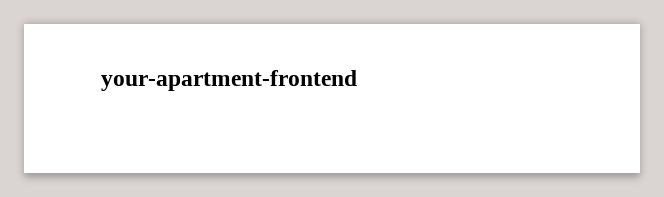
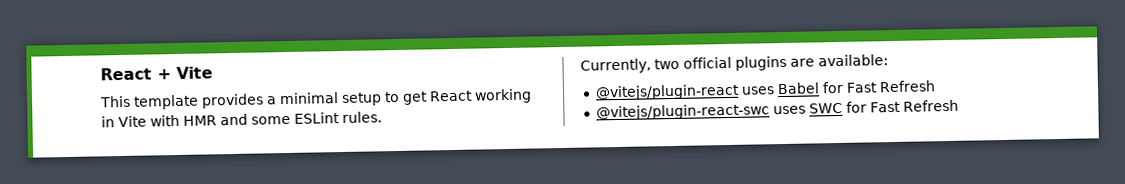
- your-apartment-frontend
+ React + Vite
+ This template provides a minimal setup to get React working in Vite with HMR and some ESLint rules.
+ Currently, two official plugins are available:
+ @vitejs/plugin-react uses Babel for Fast Refresh
+ @vitejs/plugin-react-swc uses SWC for Fast Refresh

